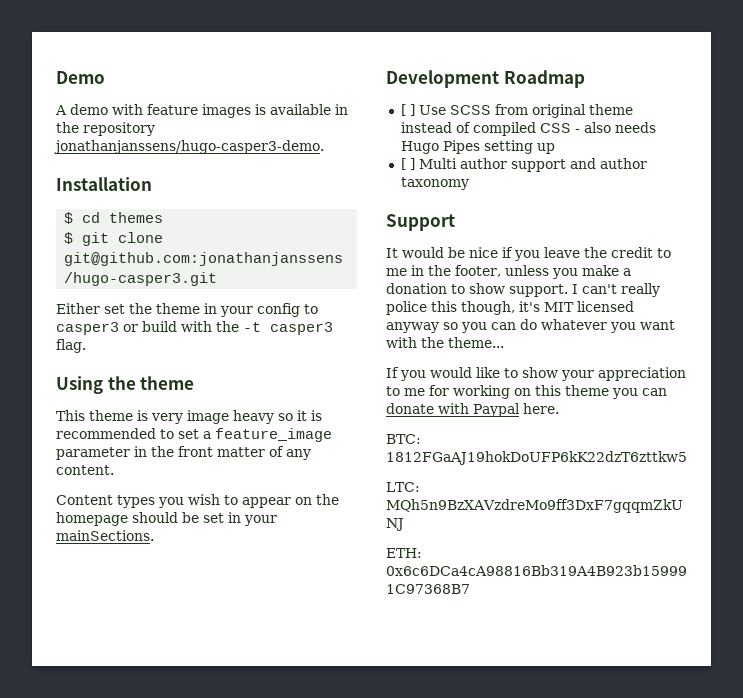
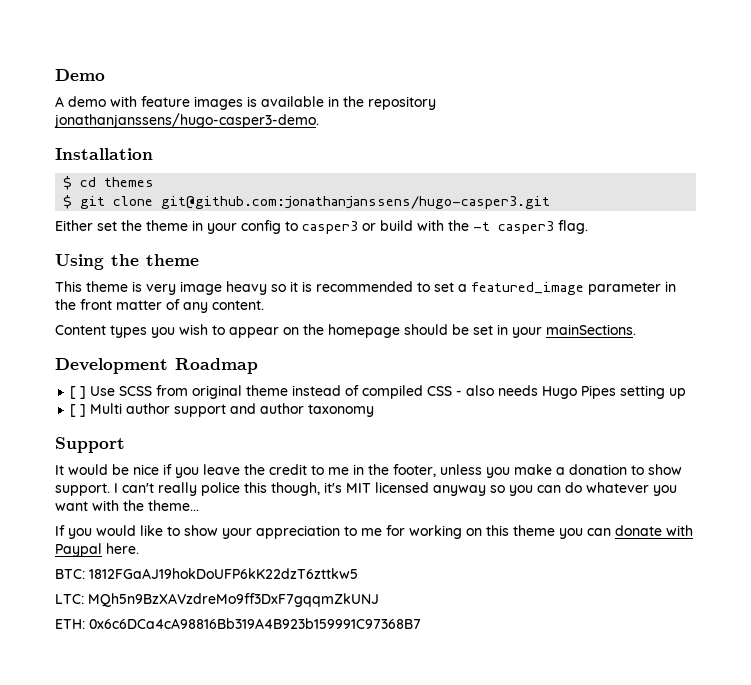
- This theme is very image heavy so it is recommended to set a feature_image parameter in the front matter of any content.
+ This theme is very image heavy so it is recommended to set a featured_image parameter in the front matter of any content.

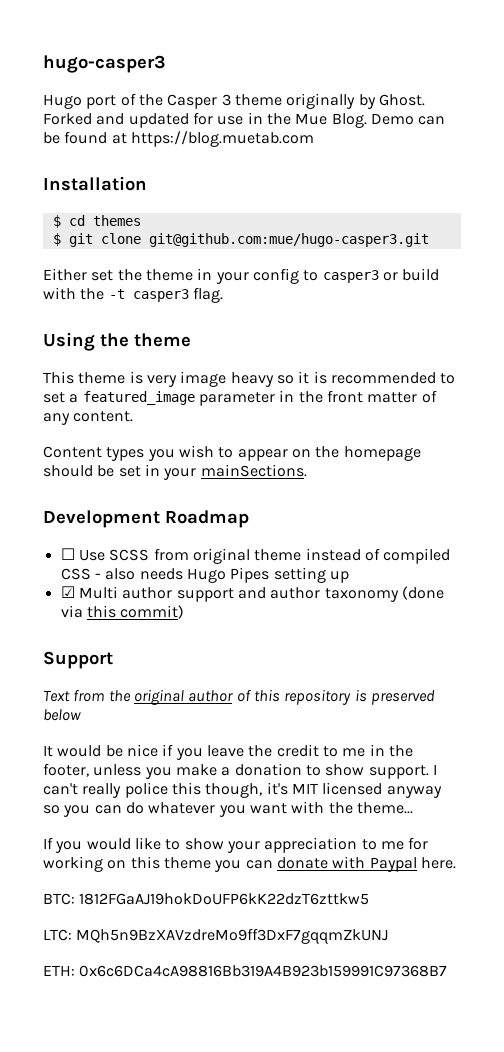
- Demo
- A demo with feature images is available in the repository jonathanjanssens/hugo-casper3-demo.
+ hugo-casper3
+ Hugo port of the Casper 3 theme originally by Ghost. Forked and updated for use in the Mue Blog. Demo can be found at https://blog.muetab.com
- $ git clone git@github.com:jonathanjanssens/hugo-casper3.git
+ $ git clone git@github.com:mue/hugo-casper3.git
- [ ] Use SCSS from original theme instead of compiled CSS - also needs Hugo Pipes setting up
+ ☐ Use SCSS from original theme instead of compiled CSS - also needs Hugo Pipes setting up
- [ ] Multi author support and author taxonomy
+ ☑ Multi author support and author taxonomy (done via this commit)
  Support
+ Text from the original author of this repository is preserved below

